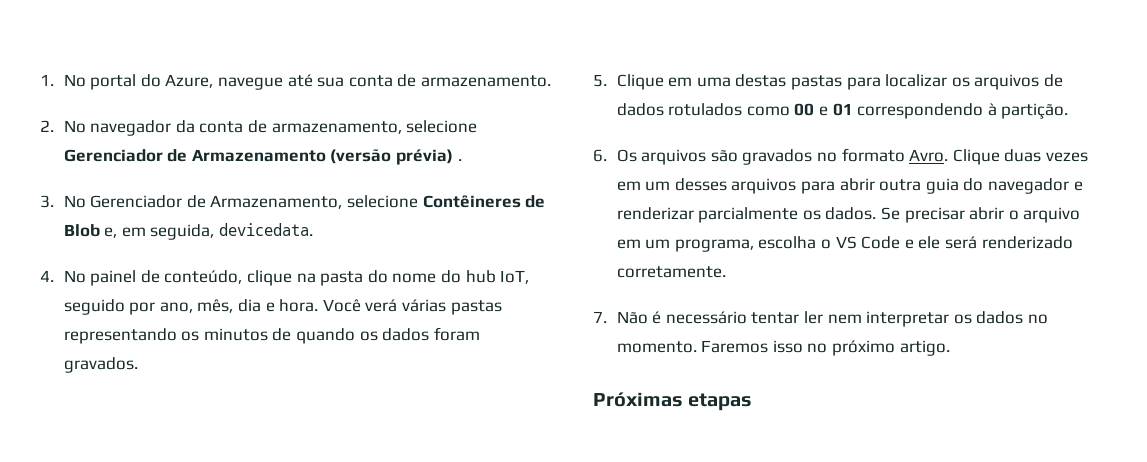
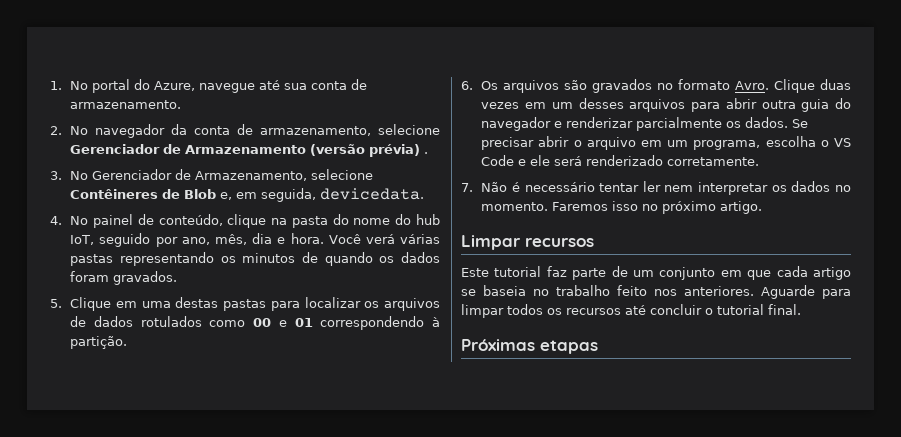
+ Limpar recursos
+ Este tutorial faz parte de um conjunto em que cada artigo se baseia no trabalho feito nos anteriores. Aguarde para limpar todos os recursos até concluir o tutorial final.

